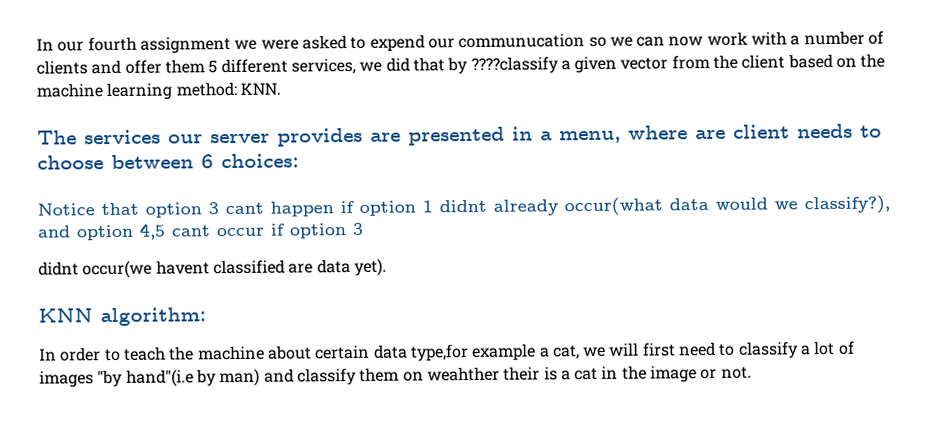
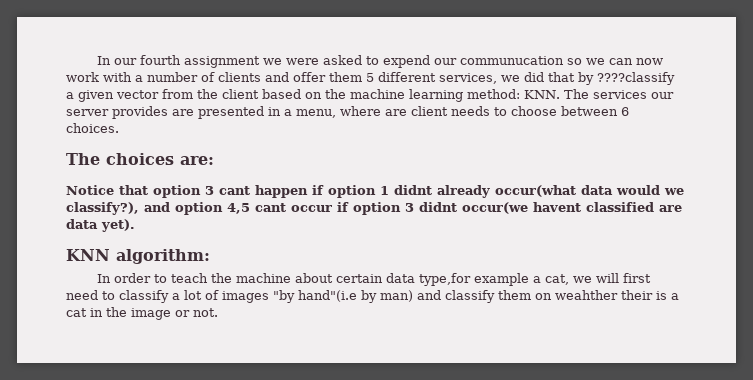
- KNN.
- The services our server provides are presented in a menu, where are client needs to choose between 6 choices:
+ KNN. The services our server provides are presented in a menu, where are client needs to choose between 6 choices.
+ The choices are:
- Notice that option 3 cant happen if option 1 didnt already occur(what data would we classify?), and option 4,5 cant occur if option 3
- didnt occur(we havent classified are data yet).
+ Notice that option 3 cant happen if option 1 didnt already occur(what data would we classify?), and option 4,5 cant occur if option 3 didnt occur(we havent classified are data yet).

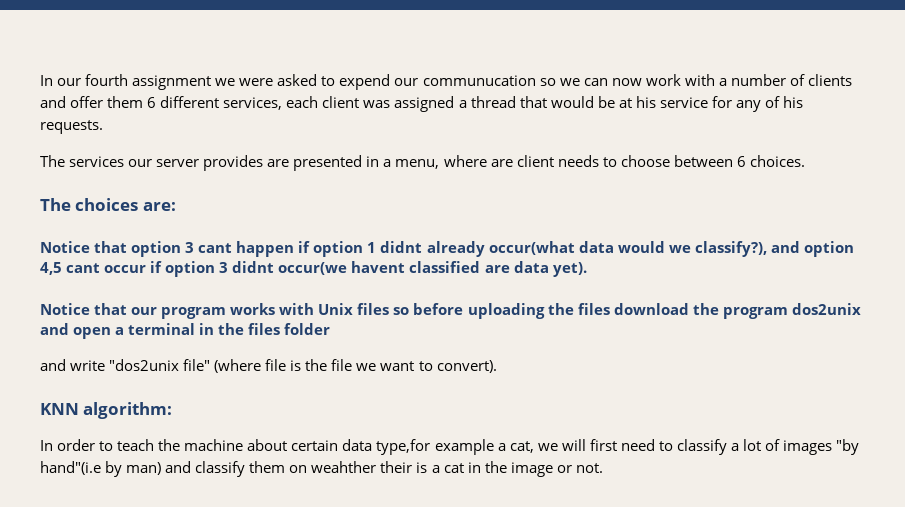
- In our fourth assignment we were asked to expend our communucation so we can now work with a number of clients and offer them 5 different services, we did that by ????classify a given vector from the client based on the machine learning method: KNN. The services our server provides are presented in a menu, where are client needs to choose between 6 choices.
+ In our fourth assignment we were asked to expend our communucation so we can now work with a number of clients and offer them 6 different services, each client was assigned a thread that would be at his service for any of his requests.
+ The services our server provides are presented in a menu, where are client needs to choose between 6 choices.
+ Notice that our program works with Unix files so before uploading the files download the program dos2unix and open a terminal in the files folder
+ and write "dos2unix file" (where file is the file we want to convert).

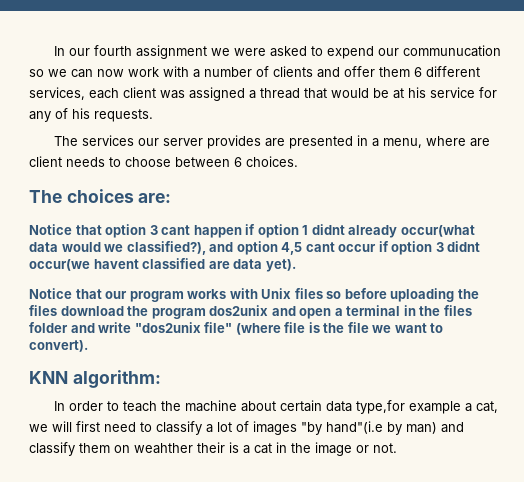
- Notice that option 3 cant happen if option 1 didnt already occur(what data would we classify?), and option 4,5 cant occur if option 3 didnt occur(we havent classified are data yet).
+ Notice that option 3 cant happen if option 1 didnt already occur(what data would we classified?), and option 4,5 cant occur if option 3 didnt occur(we havent classified are data yet).
- Notice that our program works with Unix files so before uploading the files download the program dos2unix and open a terminal in the files folder
- and write "dos2unix file" (where file is the file we want to convert).
+ Notice that our program works with Unix files so before uploading the files download the program dos2unix and open a terminal in the files folder and write "dos2unix file" (where file is the file we want to convert).

